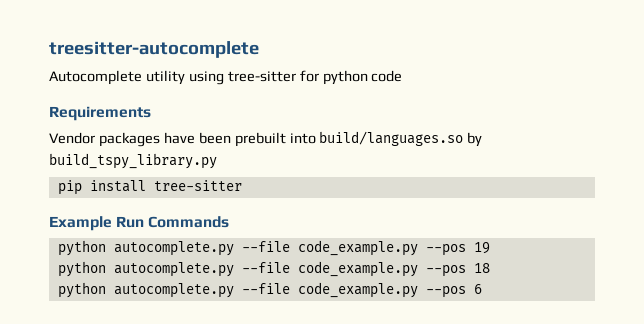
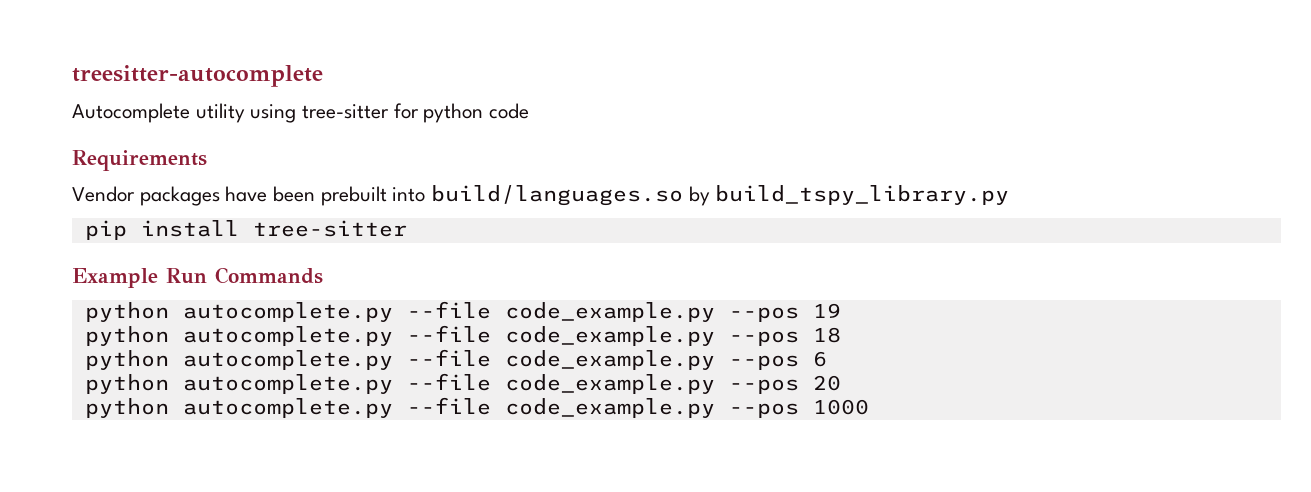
+ python autocomplete.py --file code_example.py --pos 20
+ python autocomplete.py --file code_example.py --pos 1000

